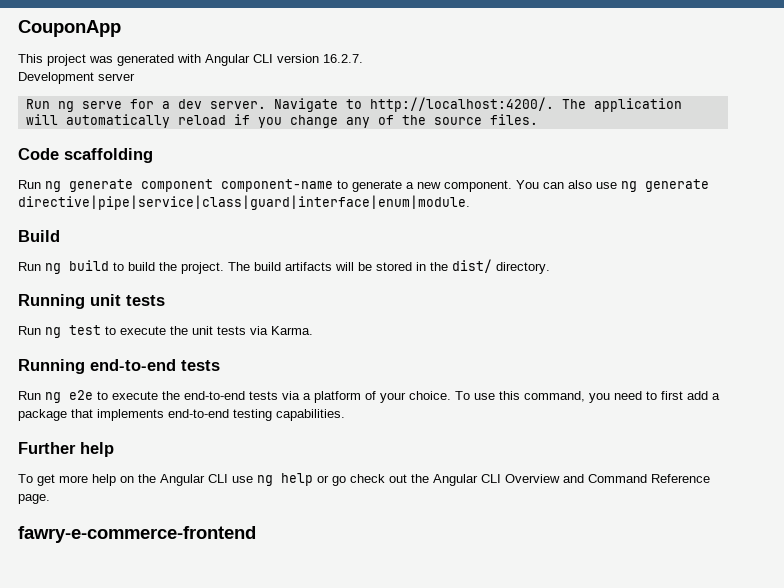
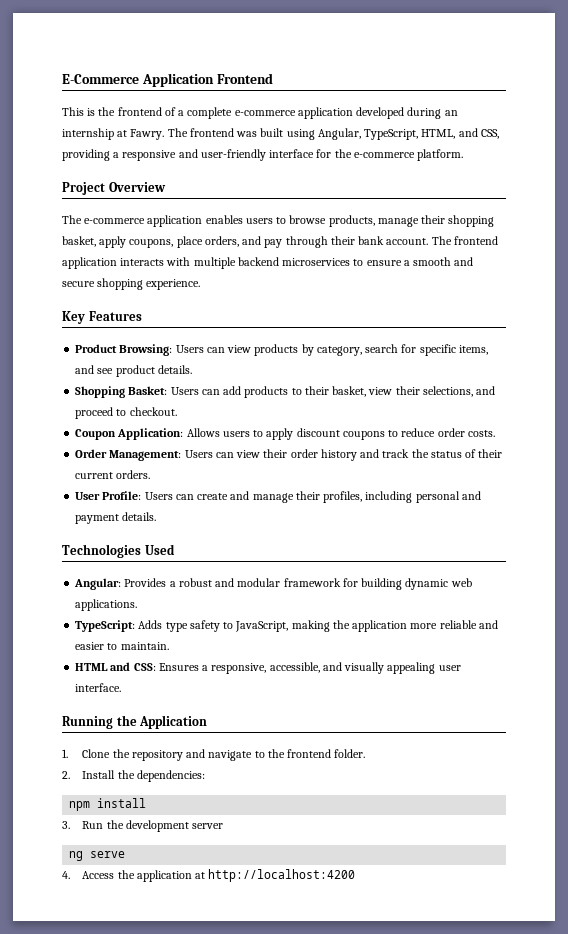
- CouponApp
- This project was generated with Angular CLI version 16.2.7.
- Development server
+ E-Commerce Application Frontend
+ This is the frontend of a complete e-commerce application developed during an internship at Fawry. The frontend was built using Angular, TypeScript, HTML, and CSS, providing a responsive and user-friendly interface for the e-commerce platform.
+ Project Overview
+ The e-commerce application enables users to browse products, manage their shopping basket, apply coupons, place orders, and pay through their bank account. The frontend application interacts with multiple backend microservices to ensure a smooth and secure shopping experience.
+ Key Features
+ Product Browsing: Users can view products by category, search for specific items, and see product details.
+ Shopping Basket: Users can add products to their basket, view their selections, and proceed to checkout.
+ Coupon Application: Allows users to apply discount coupons to reduce order costs.
+ Order Management: Users can view their order history and track the status of their current orders.
+ User Profile: Users can create and manage their profiles, including personal and payment details.
+ Technologies Used
+ Angular: Provides a robust and modular framework for building dynamic web applications.
+ TypeScript: Adds type safety to JavaScript, making the application more reliable and easier to maintain.
+ HTML and CSS: Ensures a responsive, accessible, and visually appealing user interface.
+ Running the Application
+ 1. Clone the repository and navigate to the frontend folder.
+ 2. Install the dependencies:
+ npm install
+ 3. Run the development server
- Run ng serve for a dev server. Navigate to http://localhost:4200/. The application will automatically reload if you change any of the source files.
- Code scaffolding
- Run ng generate component component-name to generate a new component. You can also use ng generate directive|pipe|service|class|guard|interface|enum|module.
- Build
- Run ng build to build the project. The build artifacts will be stored in the dist/ directory.
- Running unit tests
- Run ng test to execute the unit tests via Karma.
- Running end-to-end tests
- Run ng e2e to execute the end-to-end tests via a platform of your choice. To use this command, you need to first add a package that implements end-to-end testing capabilities.
- Further help
- To get more help on the Angular CLI use ng help or go check out the Angular CLI Overview and Command Reference page.
- fawry-e-commerce-frontend
+ ng serve
+ 4. Access the application at http://localhost:4200

